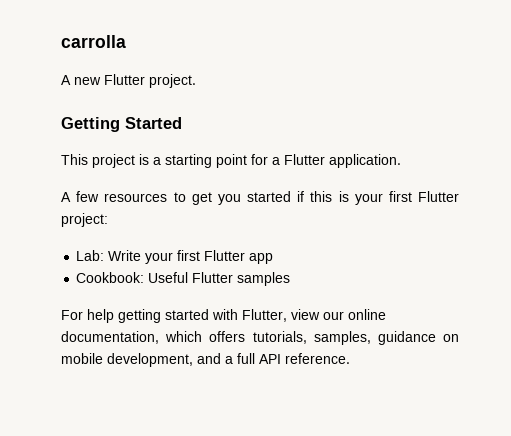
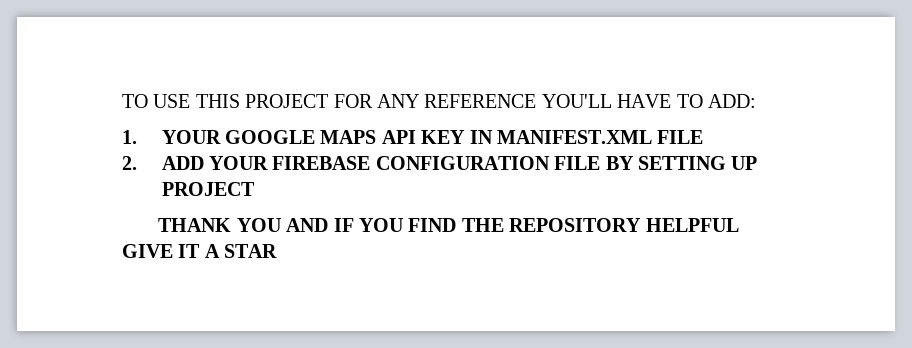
- carrolla
- A new Flutter project.
- Getting Started
- This project is a starting point for a Flutter application.
- A few resources to get you started if this is your first Flutter project:
- Lab: Write your first Flutter app
- Cookbook: Useful Flutter samples
- For help getting started with Flutter, view our online documentation, which offers tutorials, samples, guidance on mobile development, and a full API reference.
+ TO USE THIS PROJECT FOR ANY REFERENCE YOU'LL HAVE TO ADD:
+ 1. YOUR GOOGLE MAPS API KEY IN MANIFEST.XML FILE
+ 2. ADD YOUR FIREBASE CONFIGURATION FILE BY SETTING UP PROJECT
+ THANK YOU AND IF YOU FIND THE REPOSITORY HELPFUL GIVE IT A STAR

